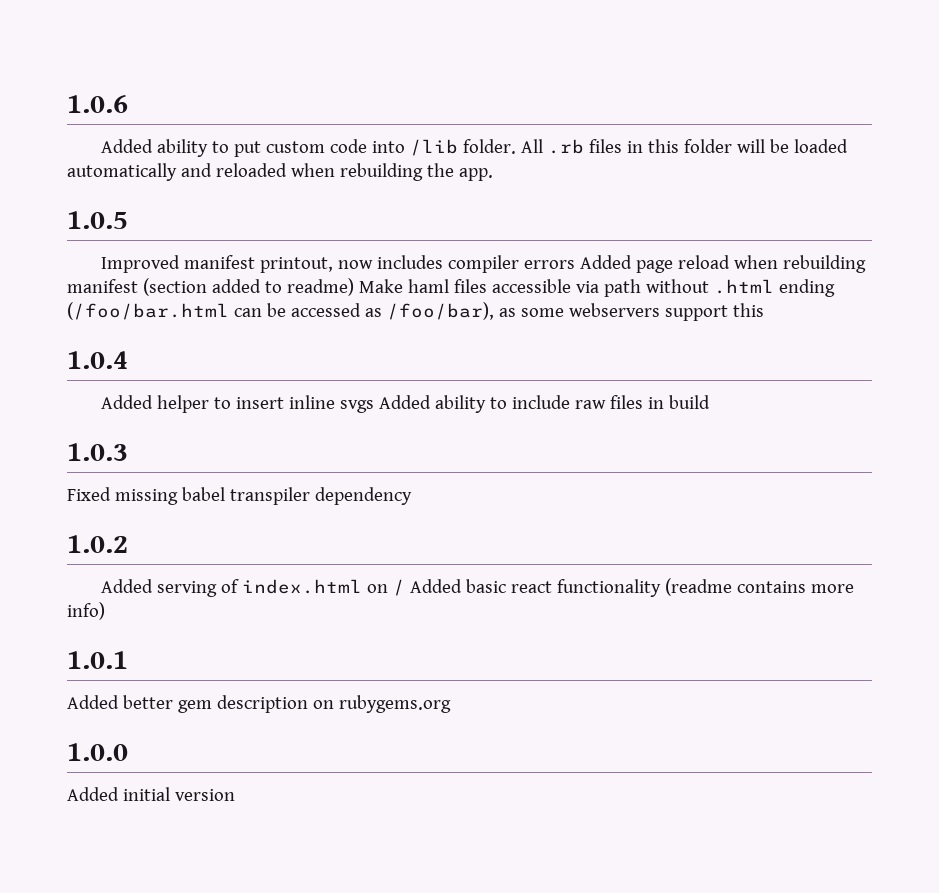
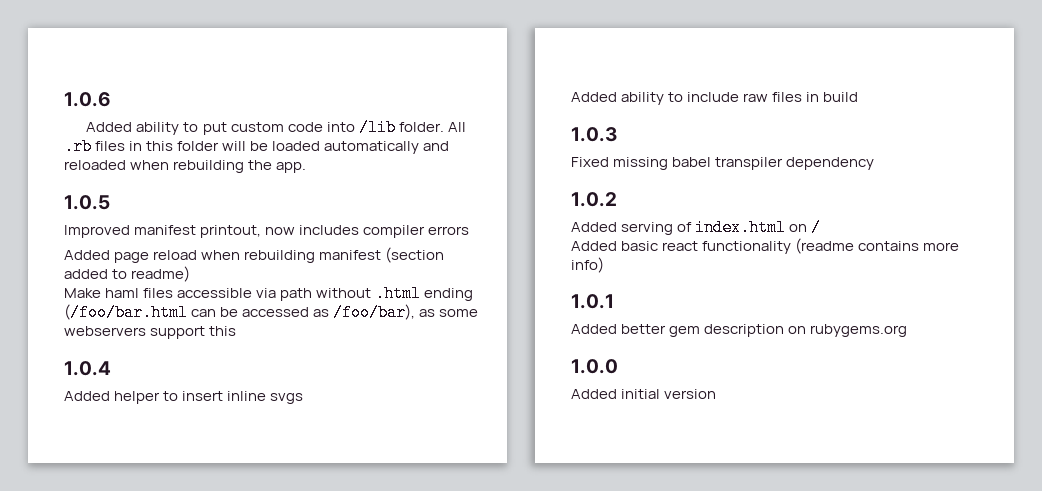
- Improved manifest printout, now includes compiler errors Added page reload when rebuilding manifest (section added to readme) Make haml files accessible via path without .html ending (/foo/bar.html can be accessed as /foo/bar), as some webservers support this
+ Improved manifest printout, now includes compiler errors
+ Added page reload when rebuilding manifest (section added to readme)
+ Make haml files accessible via path without .html ending (/foo/bar.html can be accessed as /foo/bar), as some webservers support this
- Added helper to insert inline svgs Added ability to include raw files in build
+ Added helper to insert inline svgs
+ Added ability to include raw files in build
- Added serving of index.html on / Added basic react functionality (readme contains more info)
+ Added serving of index.html on /
+ Added basic react functionality (readme contains more info)

